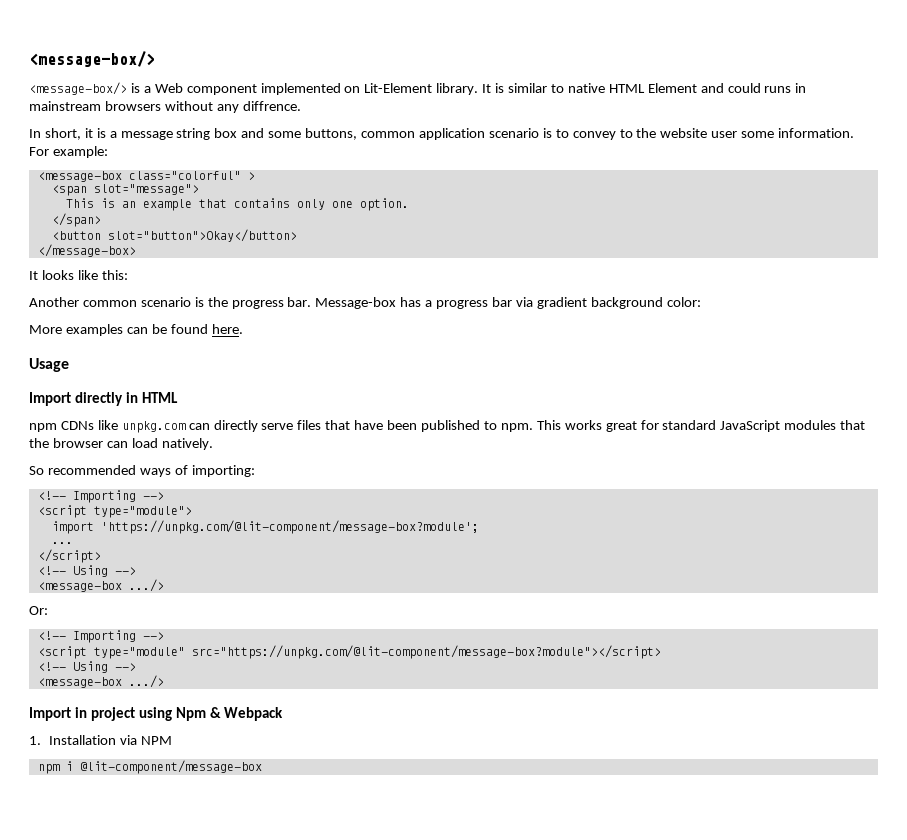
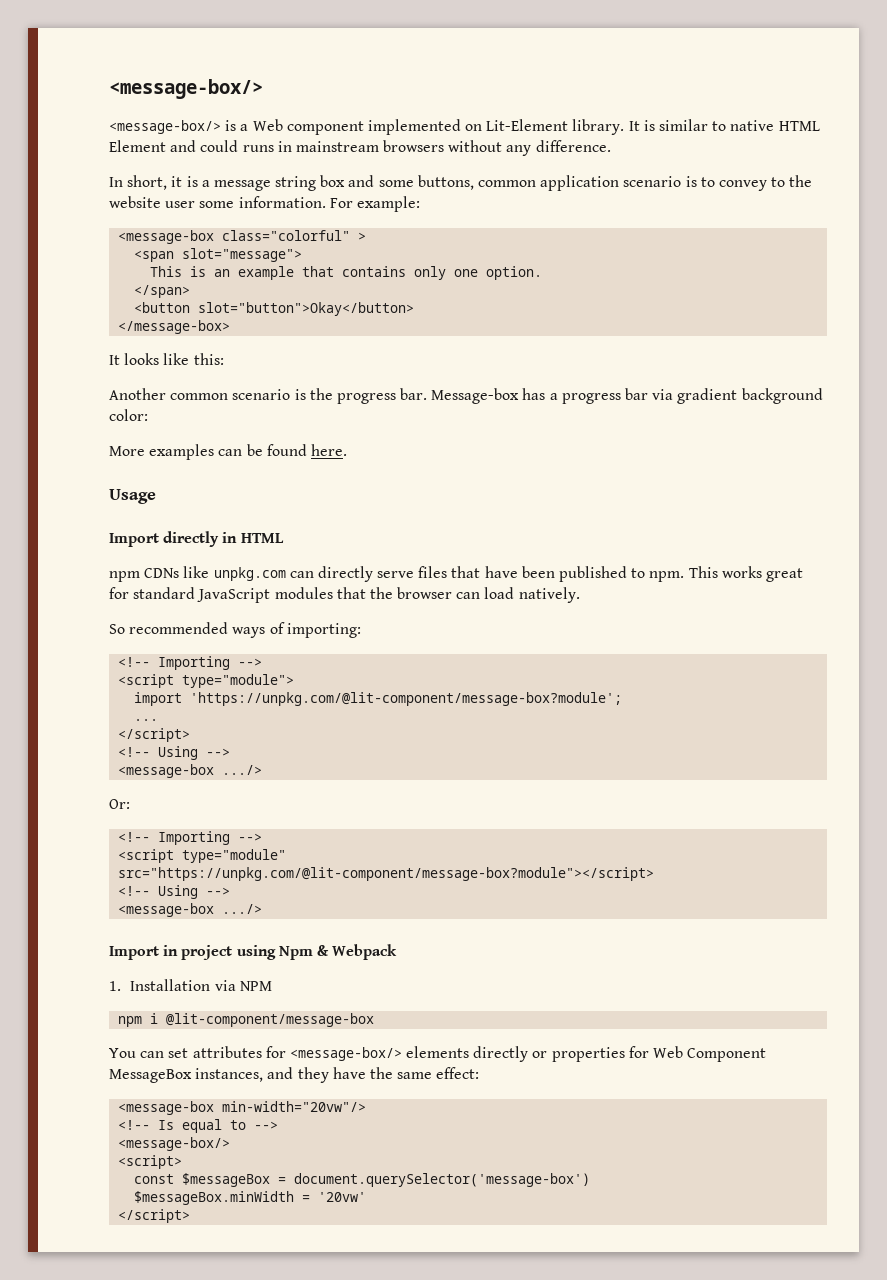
- It is similar to native HTML Element and could runs in mainstream browsers without any diffrence.
+ It is similar to native HTML Element and could runs in mainstream browsers without any difference.
+ You can set attributes for <message-box/> elements directly or properties for Web Component MessageBox instances, and they have the same effect:
+ <message-box min-width="20vw"/>
+ <!-- Is equal to -->
+ <message-box/>
+ <script>
+ const $messageBox = document.querySelector('message-box')
+ $messageBox.minWidth = '20vw'
+ </script>

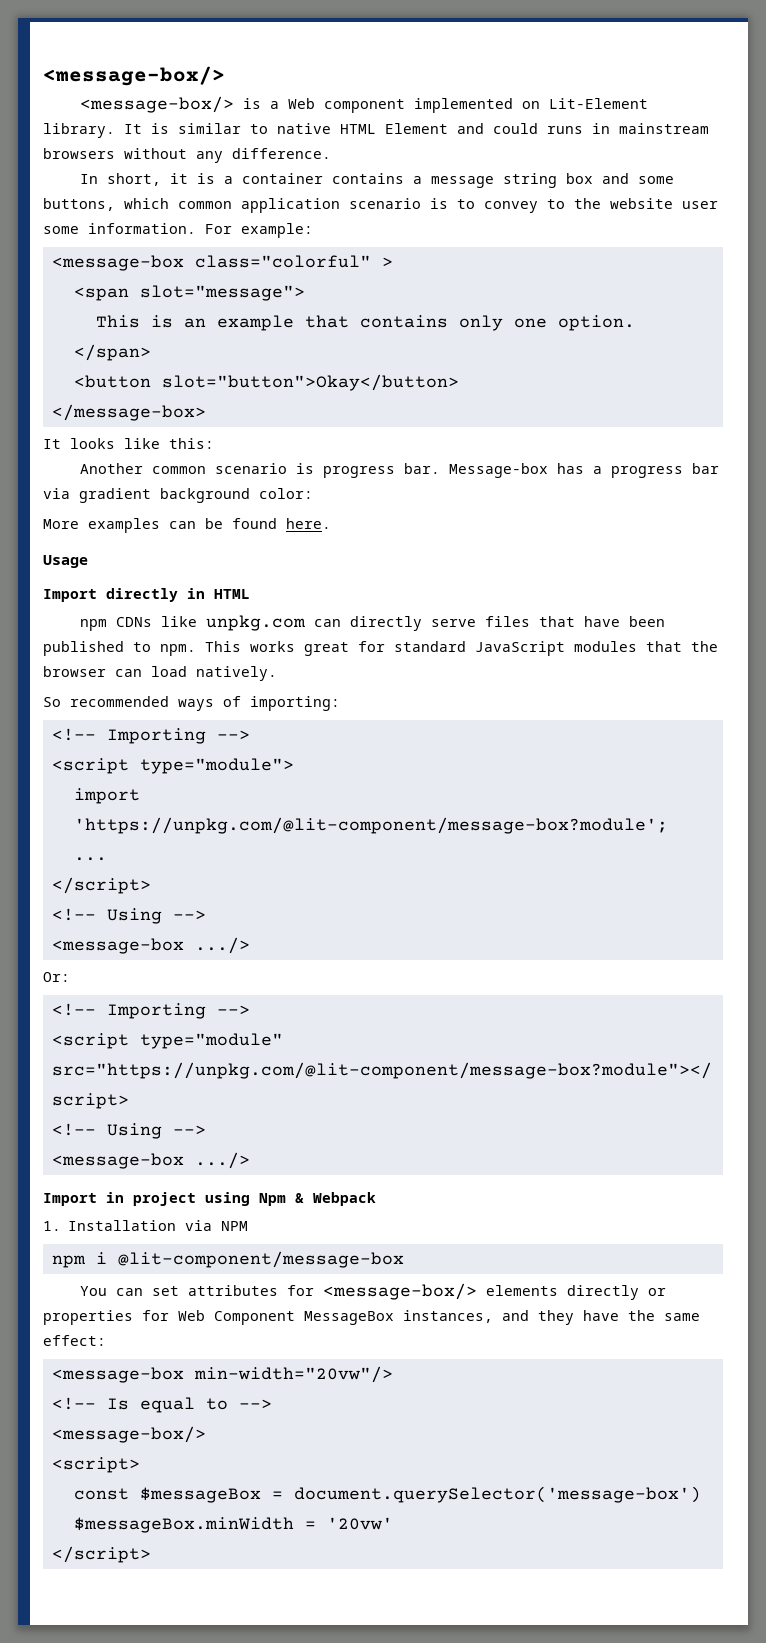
- In short, it is a message string box and some buttons, common application scenario is to convey to the website user some information.
+ In short, it is a container contains a message string box and some buttons, which common application scenario is to convey to the website user some information.
- Another common scenario is the progress bar.
+ Another common scenario is progress bar.

